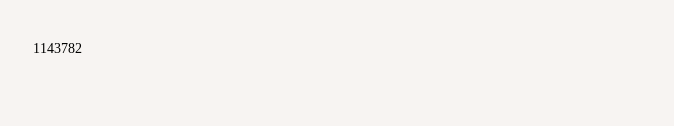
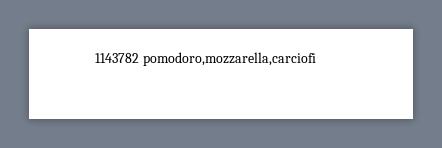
- 1143782
+ 1143782 pomodoro,mozzarella,carciofi

